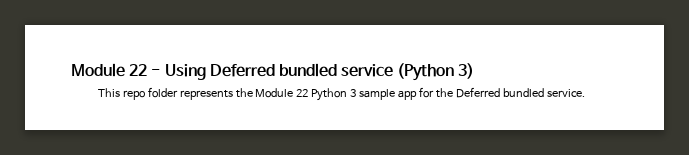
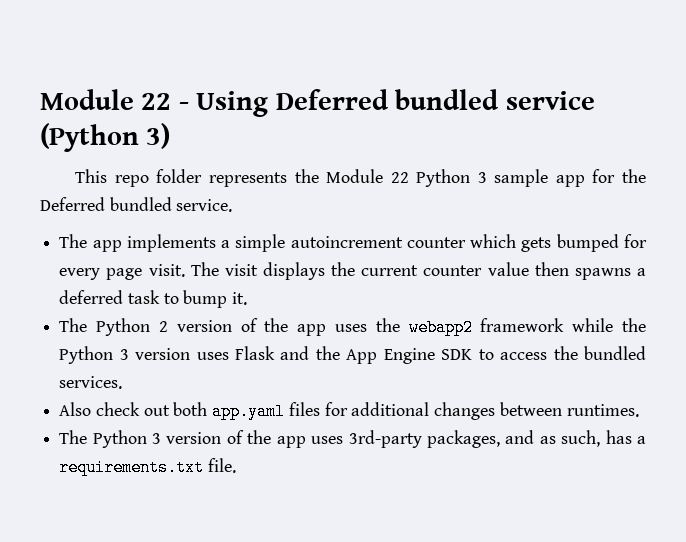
+ The app implements a simple autoincrement counter which gets bumped for every page visit. The visit displays the current counter value then spawns a deferred task to bump it.
+ The Python 2 version of the app uses the webapp2 framework while the Python 3 version uses Flask and the App Engine SDK to access the bundled services.
+ Also check out both app.yaml files for additional changes between runtimes.
+ The Python 3 version of the app uses 3rd-party packages, and as such, has a requirements.txt file.

